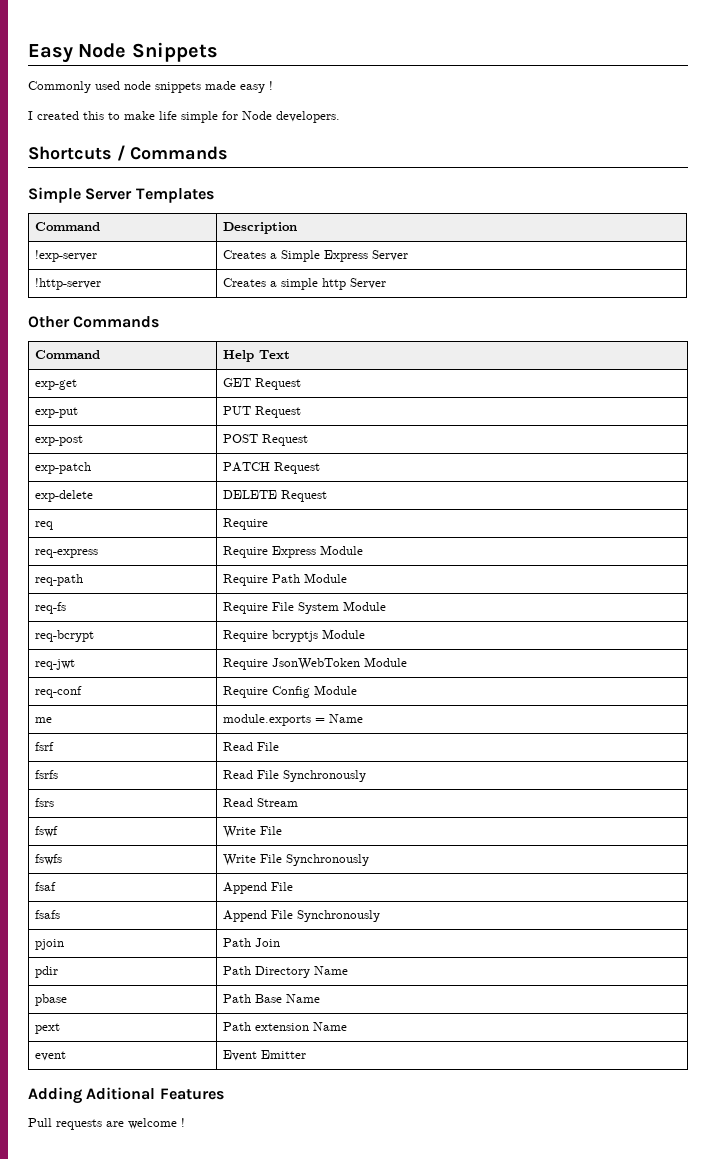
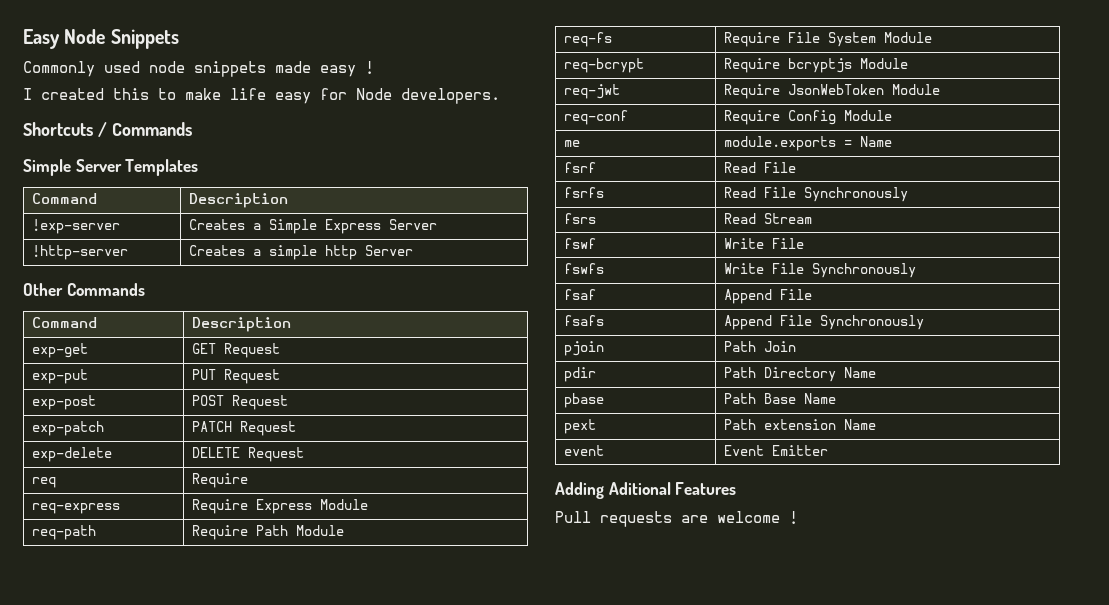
- I created this to make life simple for Node developers.
+ I created this to make life easy for Node developers.
  Other Commands
- Command | Help Text
+ Command | Description

